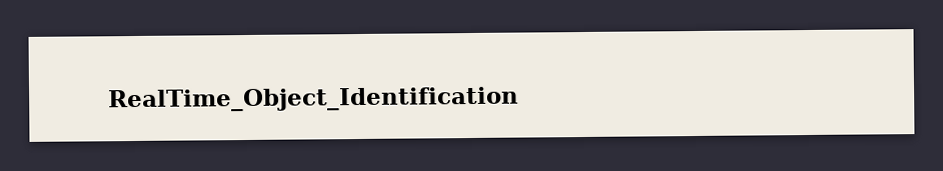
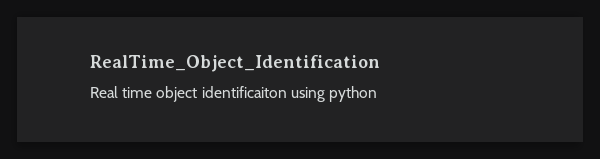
+ Real time object identificaiton using python

